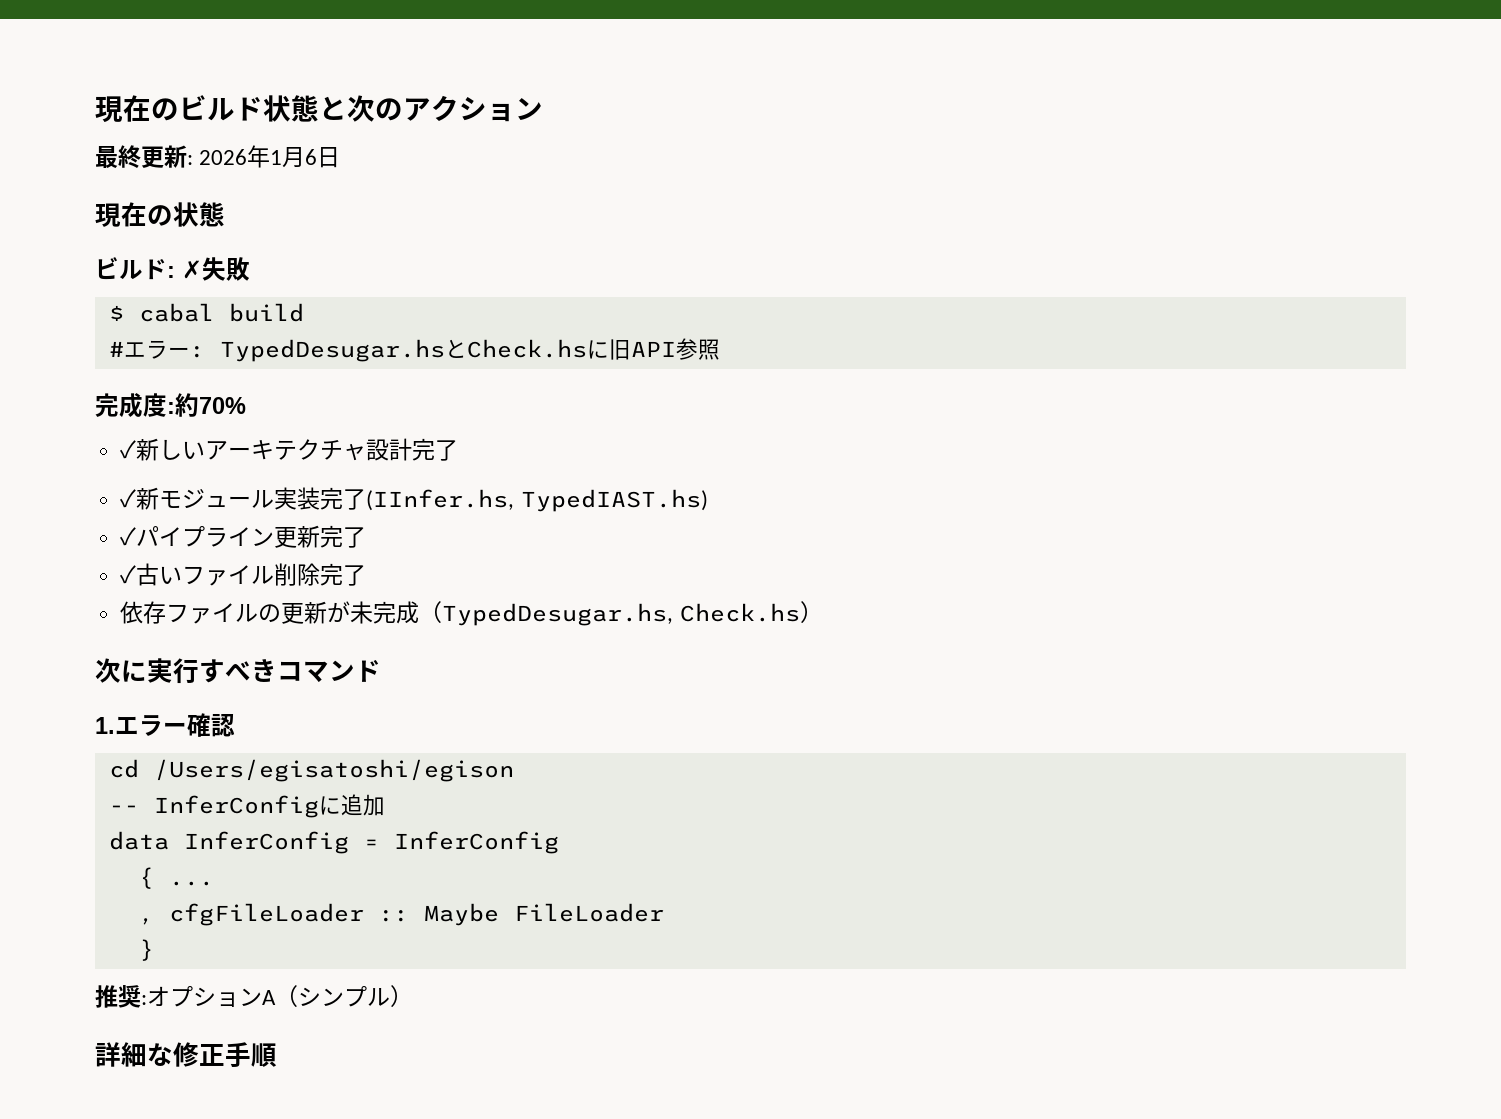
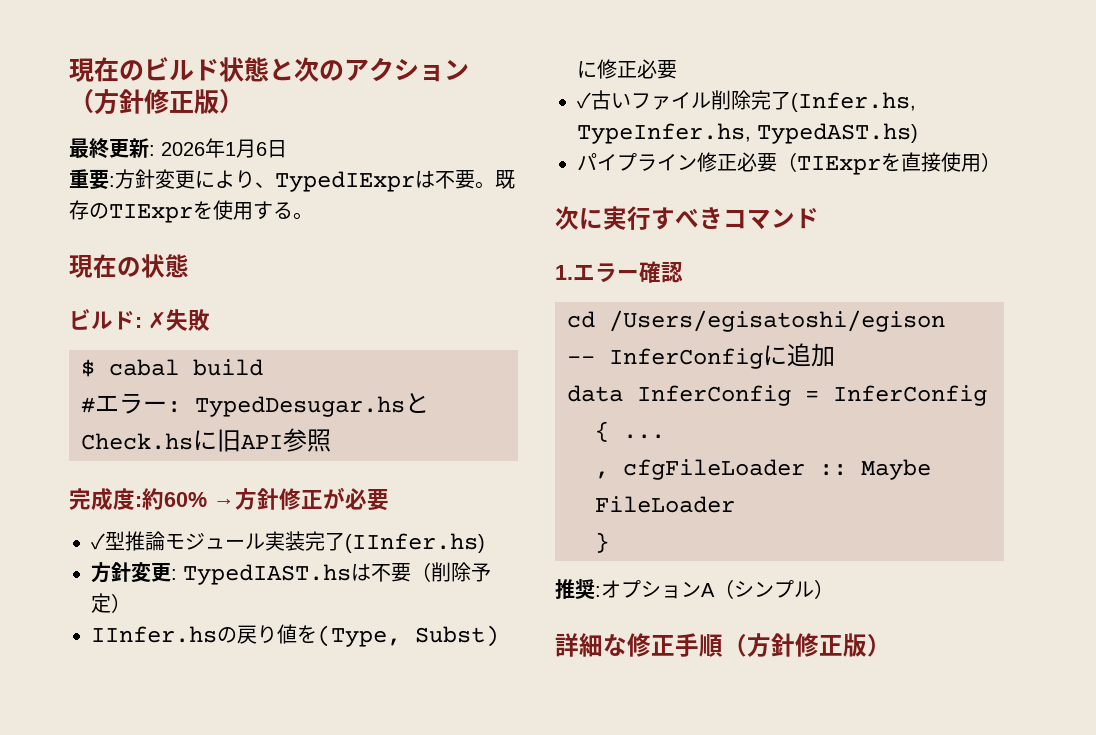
- 現在のビルド状態と次のアクション
+ 現在のビルド状態と次のアクション（方針修正版）
+ 重要:方針変更により、TypedIExprは不要。既存のTIExprを使用する。
- 完成度:約70%
- ✓新しいアーキテクチャ設計完了
- ✓新モジュール実装完了(IInfer.hs, TypedIAST.hs)
- ✓パイプライン更新完了
+ 完成度:約60% →方針修正が必要
+ ✓型推論モジュール実装完了(IInfer.hs)
+ 方針変更: TypedIAST.hsは不要（削除予定）
+ IInfer.hsの戻り値を(Type, Subst)に修正必要
- ✓古いファイル削除完了
- 依存ファイルの更新が未完成（TypedDesugar.hs, Check.hs）
+ ✓古いファイル削除完了(Infer.hs, TypeInfer.hs, TypedAST.hs)
+ パイプライン修正必要（TIExprを直接使用）
- 詳細な修正手順
+ 詳細な修正手順（方針修正版）

